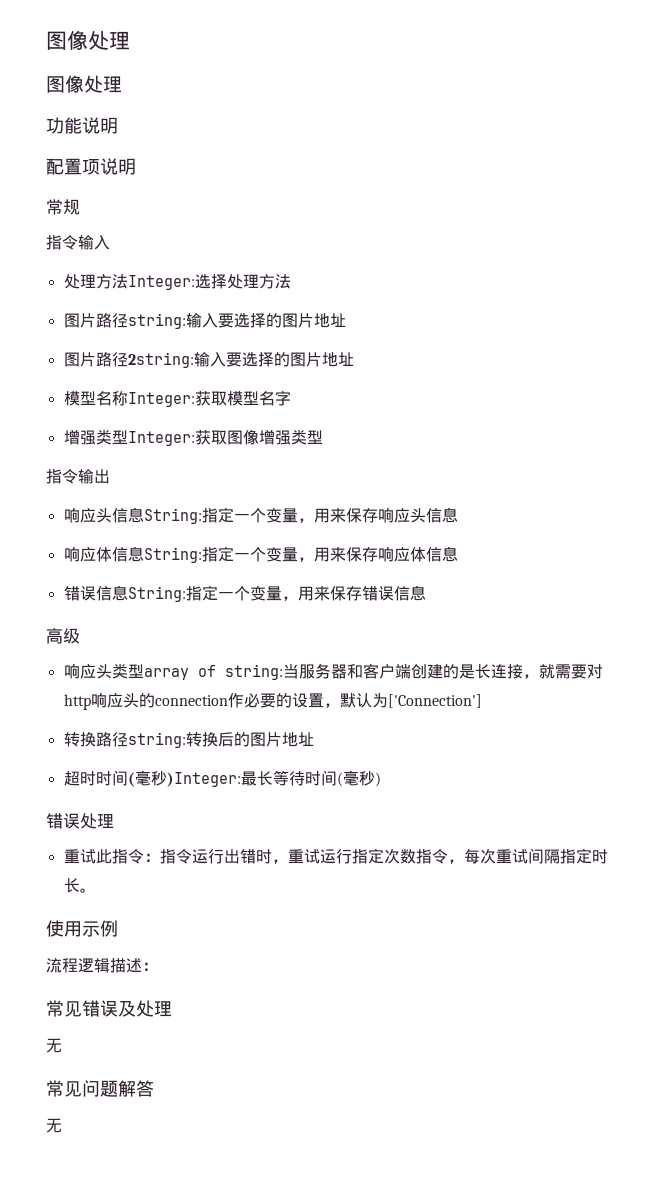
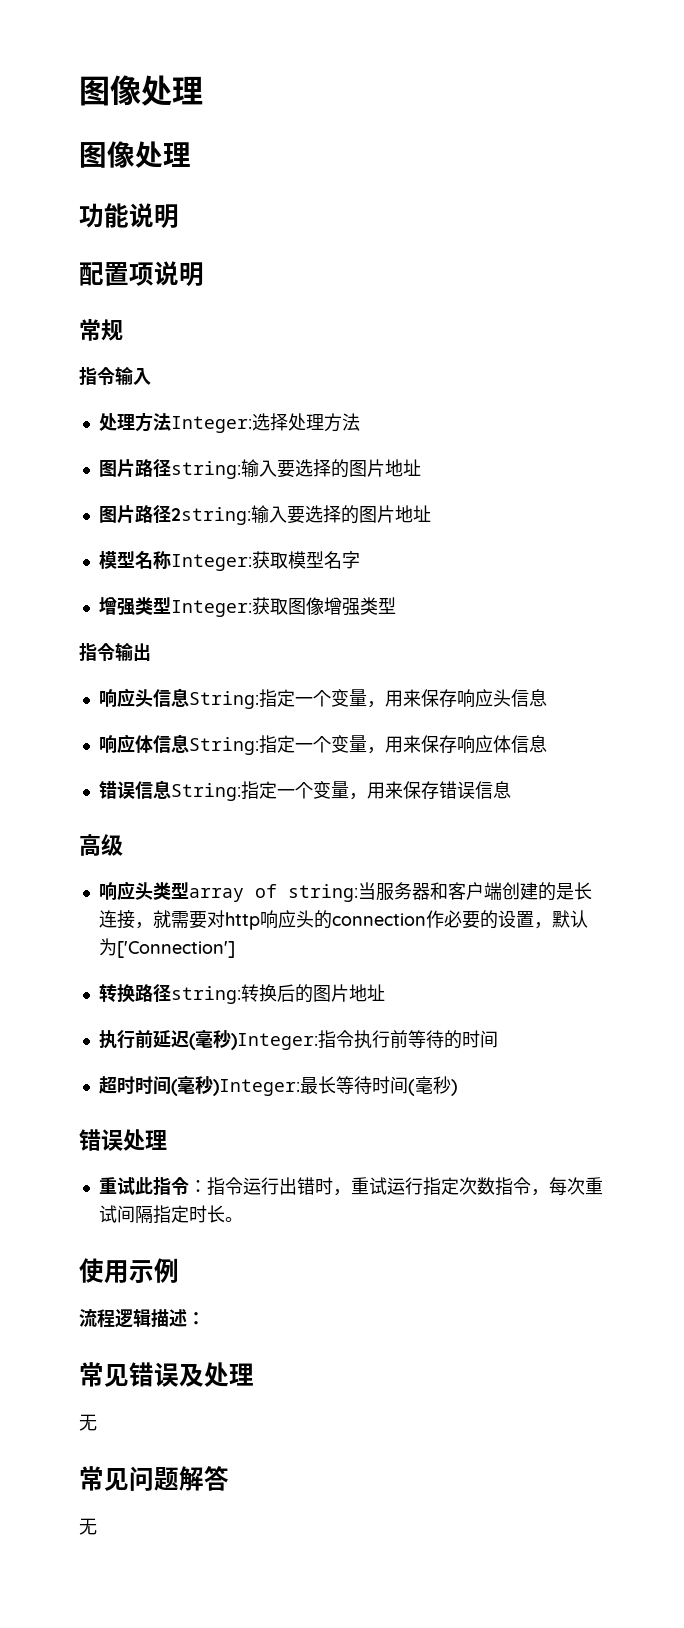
+ 执行前延迟(毫秒)Integer:指令执行前等待的时间

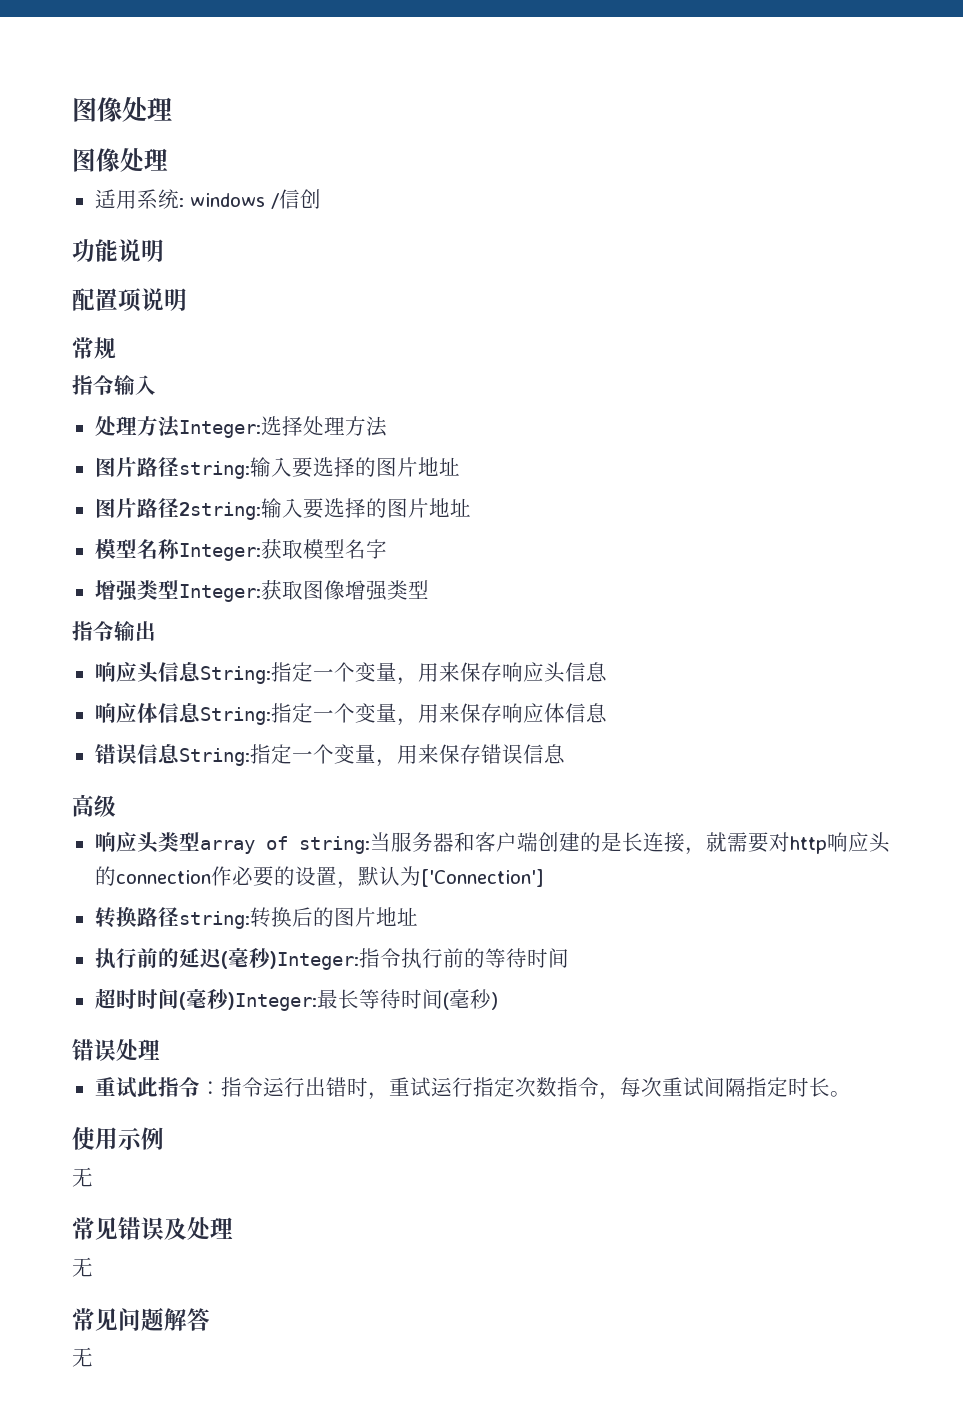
+ 适用系统: windows /信创
- 执行前延迟(毫秒)Integer:指令执行前等待的时间
+ 执行前的延迟(毫秒)Integer:指令执行前的等待时间
  使用示例
- 流程逻辑描述：
+ 无

